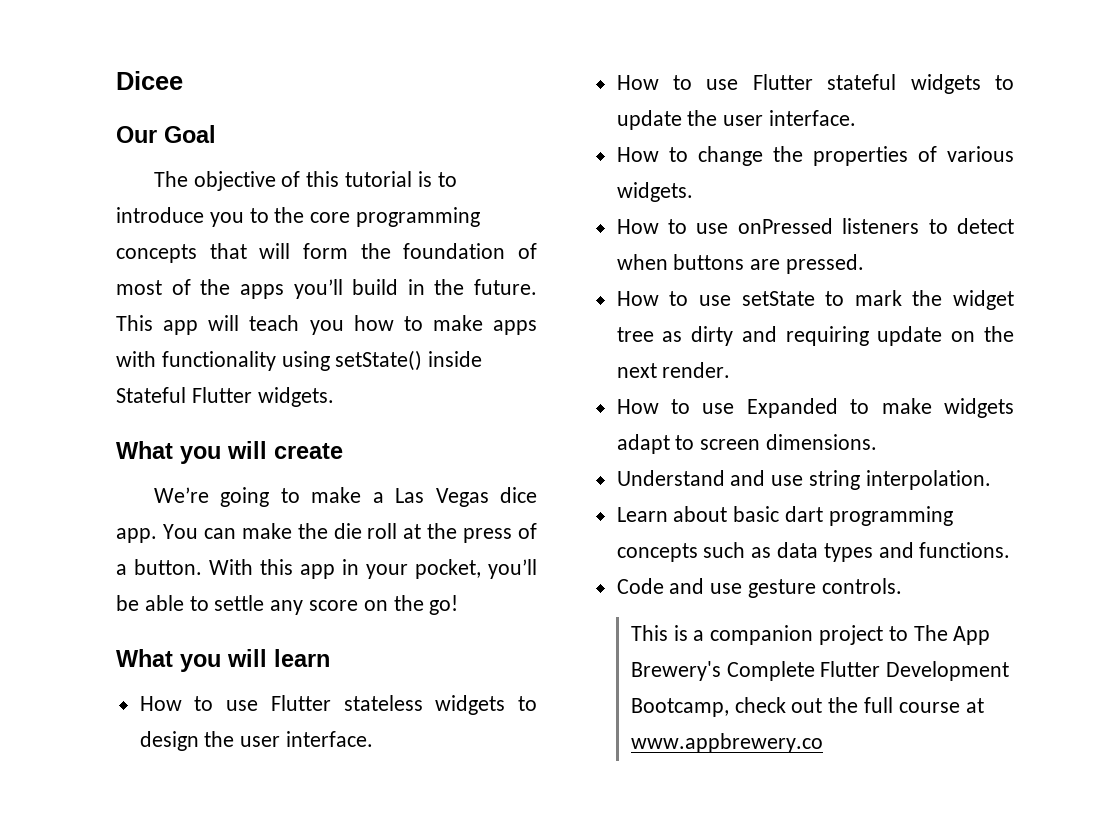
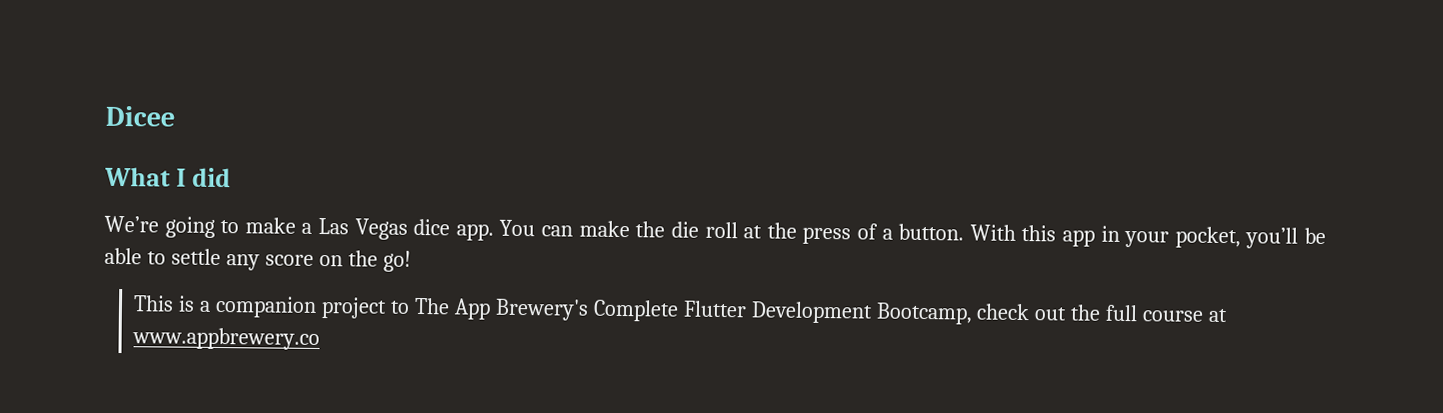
- Our Goal
- The objective of this tutorial is to introduce you to the core programming concepts that will form the foundation of most of the apps you’ll build in the future. This app will teach you how to make apps with functionality using setState() inside Stateful Flutter widgets.
- What you will create
+ What I did
- What you will learn
- How to use Flutter stateless widgets to design the user interface.
- How to use Flutter stateful widgets to update the user interface.
- How to change the properties of various widgets.
- How to use onPressed listeners to detect when buttons are pressed.
- How to use setState to mark the widget tree as dirty and requiring update on the next render.
- How to use Expanded to make widgets adapt to screen dimensions.
- Understand and use string interpolation.
- Learn about basic dart programming concepts such as data types and functions.
- Code and use gesture controls.

